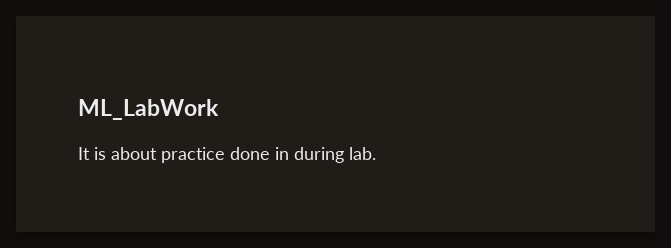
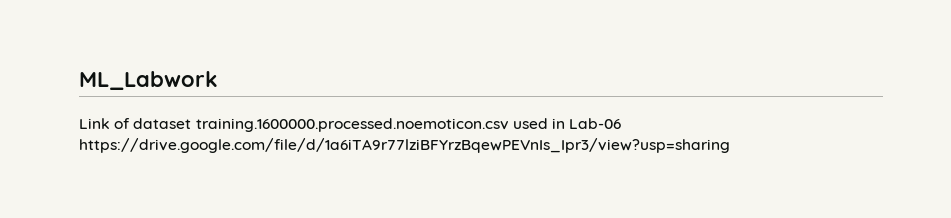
- ML_LabWork
- It is about practice done in during lab.
+ ML_Labwork
+ Link of dataset training.1600000.processed.noemoticon.csv used in Lab-06 https://drive.google.com/file/d/1a6iTA9r77lziBFYrzBqewPEVnIs_Ipr3/view?usp=sharing

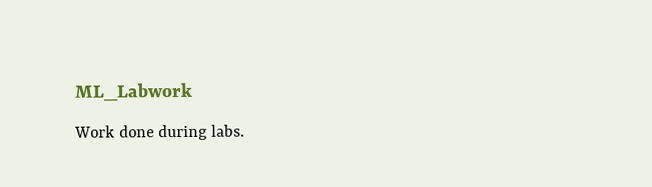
- Link of dataset training.1600000.processed.noemoticon.csv used in Lab-06 https://drive.google.com/file/d/1a6iTA9r77lziBFYrzBqewPEVnIs_Ipr3/view?usp=sharing
+ Work done during labs.

